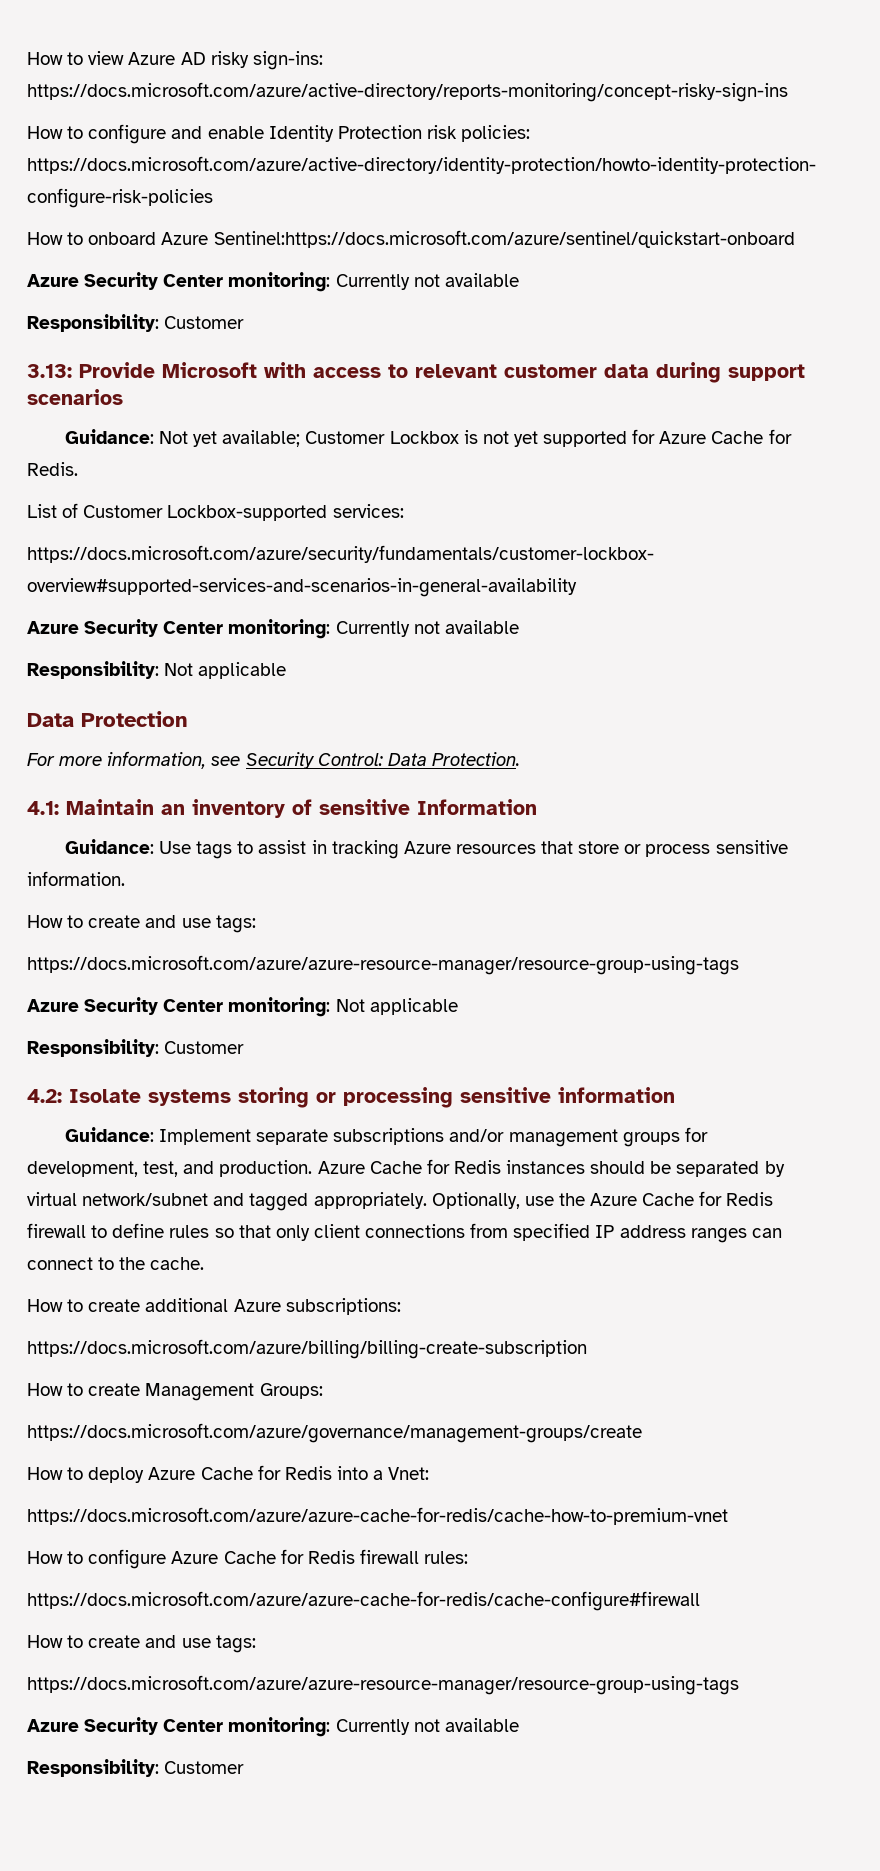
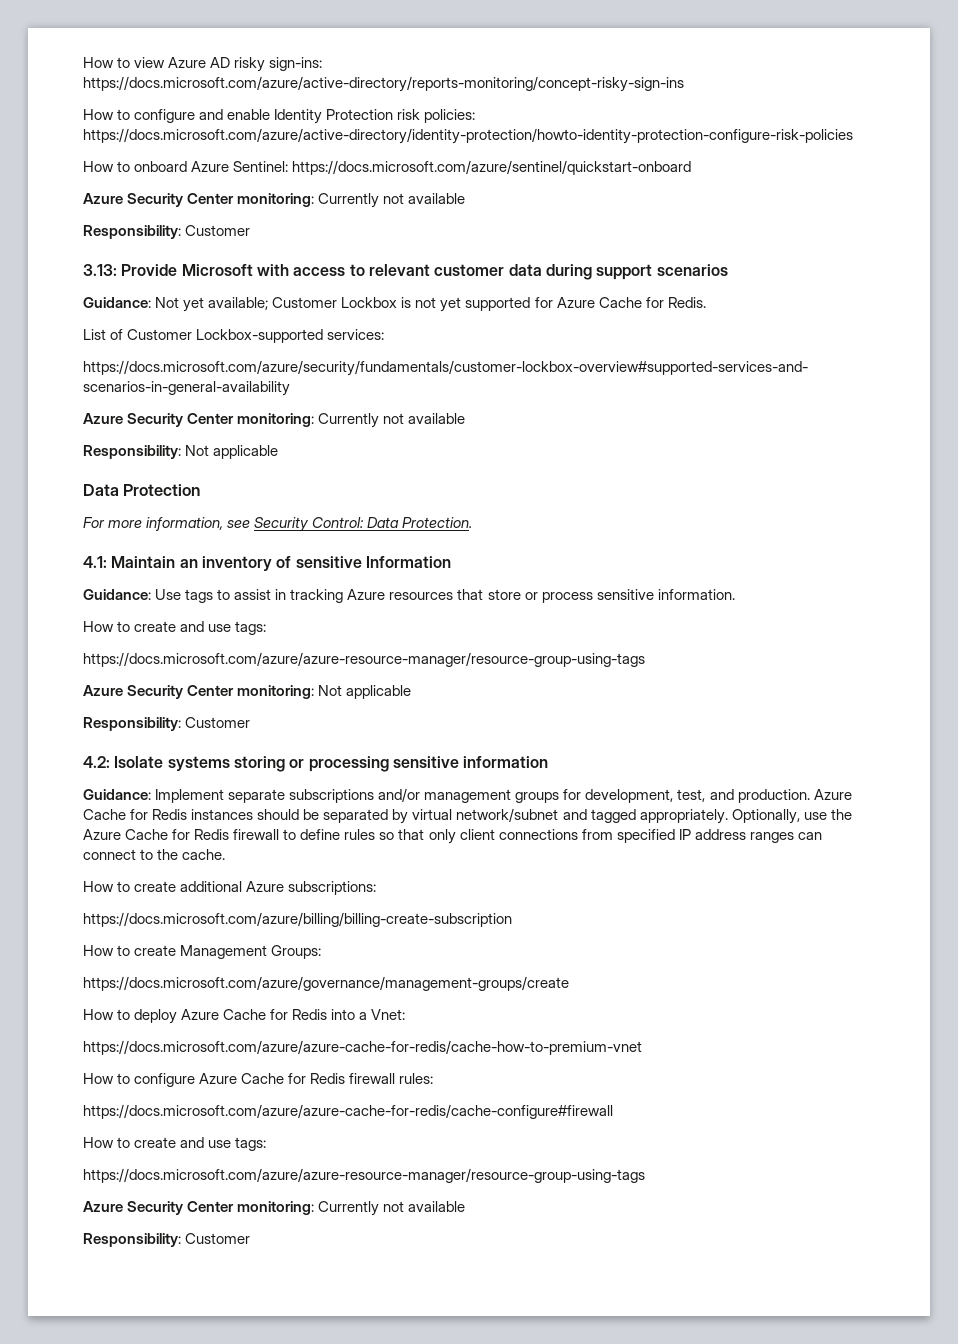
- How to onboard Azure Sentinel:https://docs.microsoft.com/azure/sentinel/quickstart-onboard
+ How to onboard Azure Sentinel: https://docs.microsoft.com/azure/sentinel/quickstart-onboard

